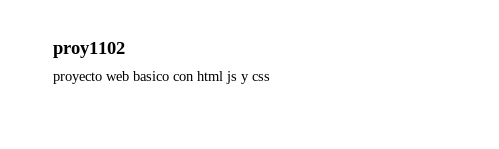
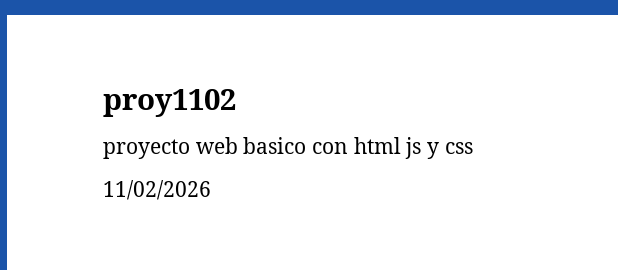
+ 11/02/2026

